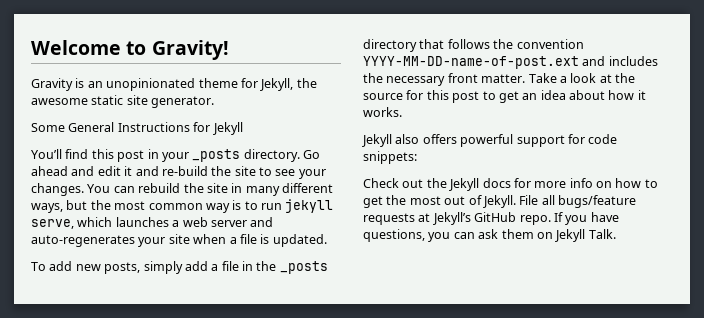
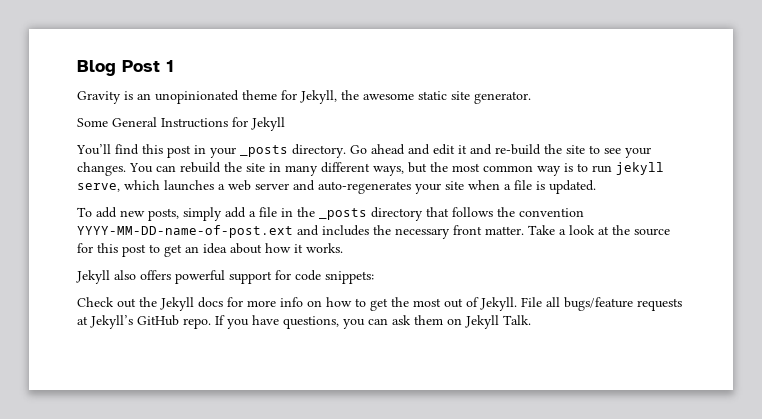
- Welcome to Gravity!
+ Blog Post 1

